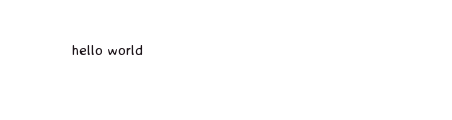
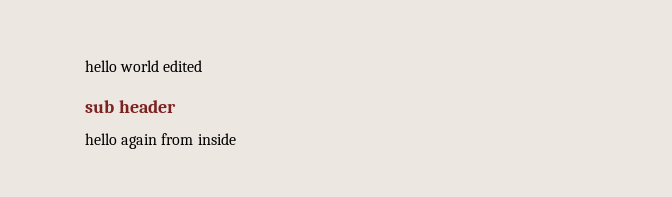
- hello world
+ hello world edited
+ sub header
+ hello again from inside

